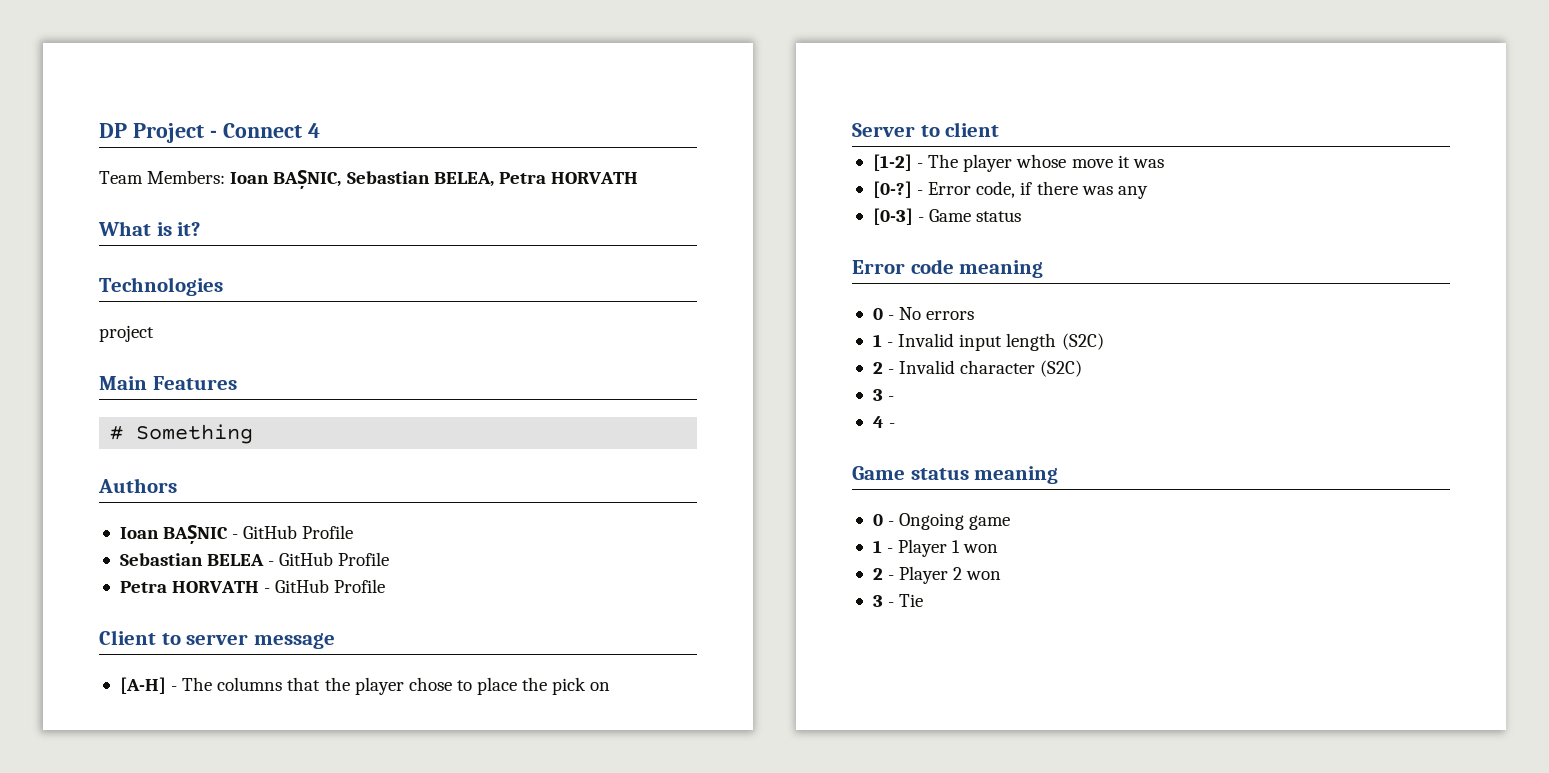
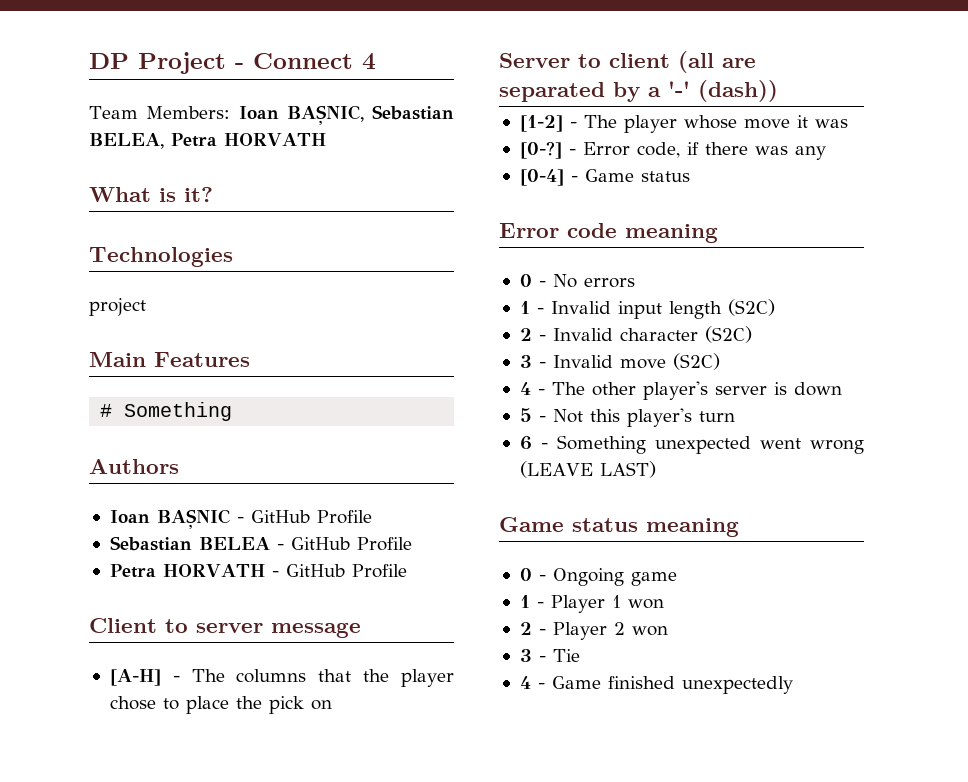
- Server to client
+ Server to client (all are separated by a '-' (dash))
- [0-3] - Game status
+ [0-4] - Game status
  2 - Invalid character (S2C)
- 3 -
- 4 -
+ 3 - Invalid move (S2C)
+ 4 - The other player's server is down
+ 5 - Not this player's turn
+ 6 - Something unexpected went wrong (LEAVE LAST)
+ 4 - Game finished unexpectedly

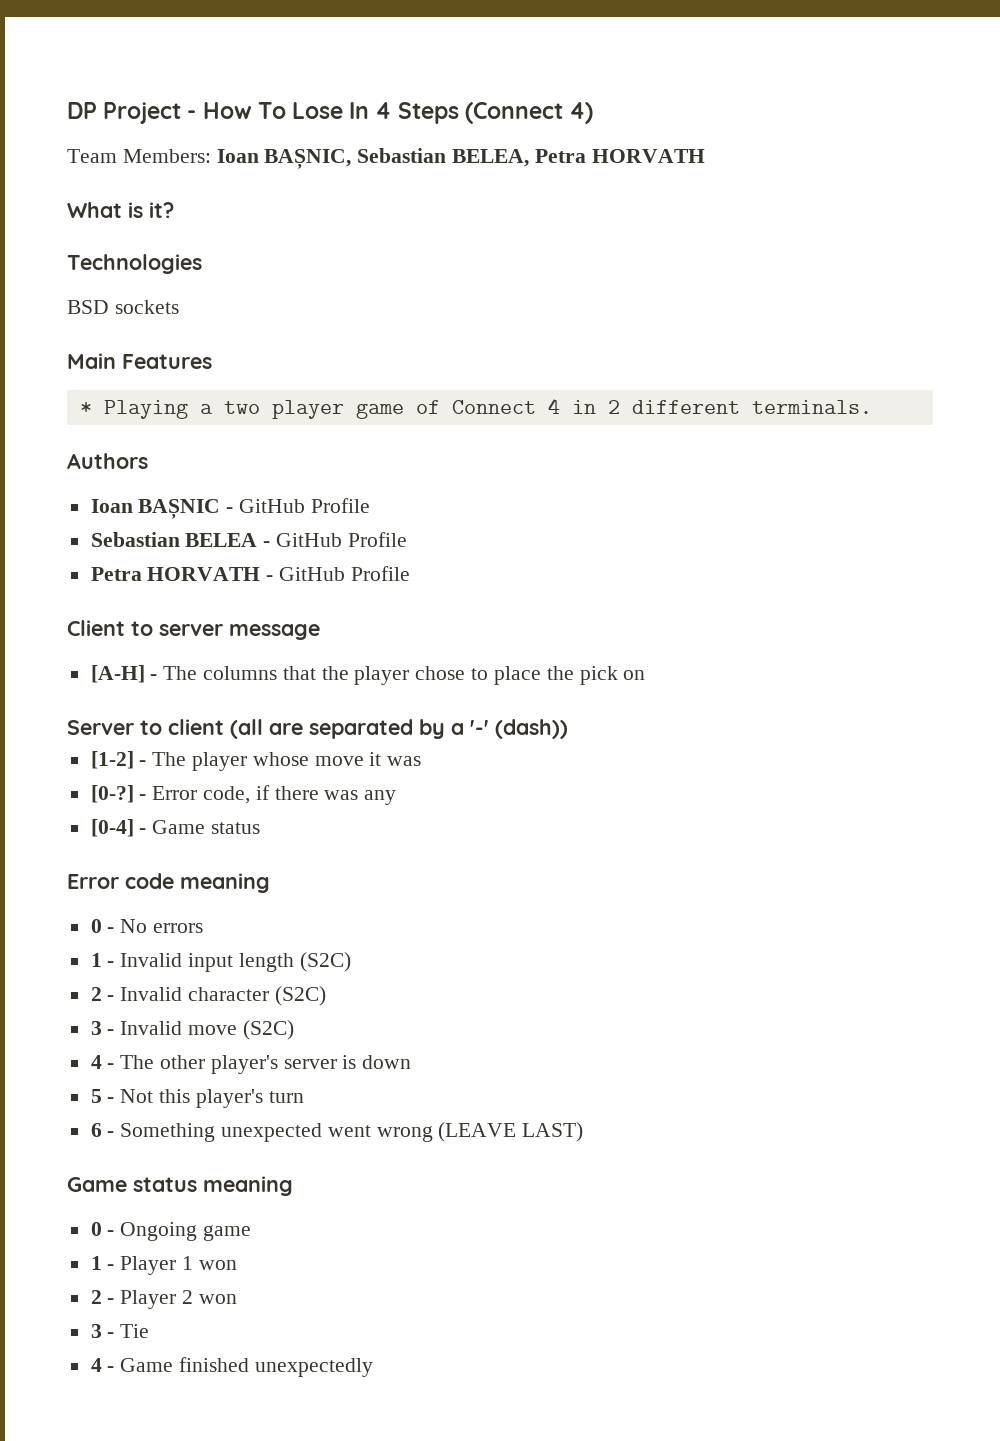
- DP Project - Connect 4
+ DP Project - How To Lose In 4 Steps (Connect 4)
- project
+ BSD sockets
- # Something
+ * Playing a two player game of Connect 4 in 2 different terminals.

